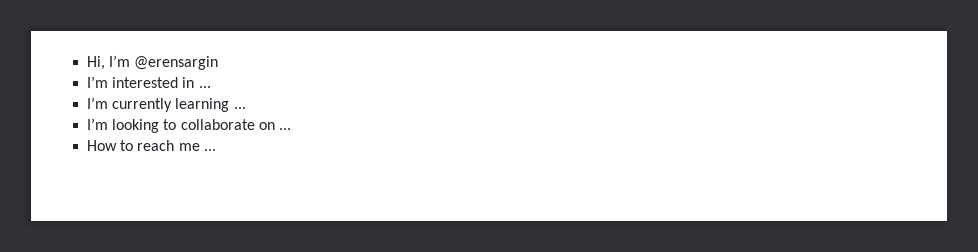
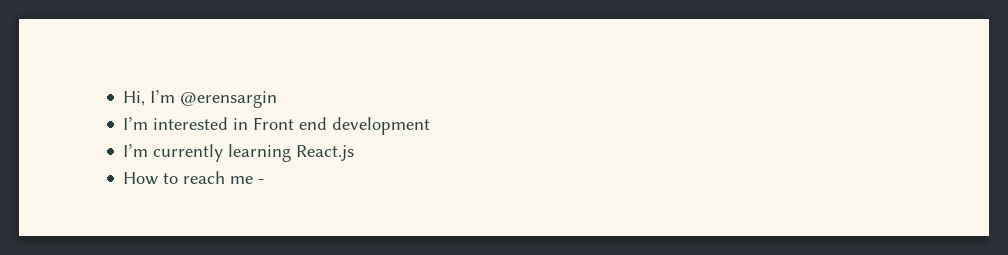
- I’m interested in ...
+ I’m interested in Front end development
- I’m currently learning ...
- I’m looking to collaborate on ...
+ I’m currently learning React.js
- How to reach me ...
+ How to reach me -

